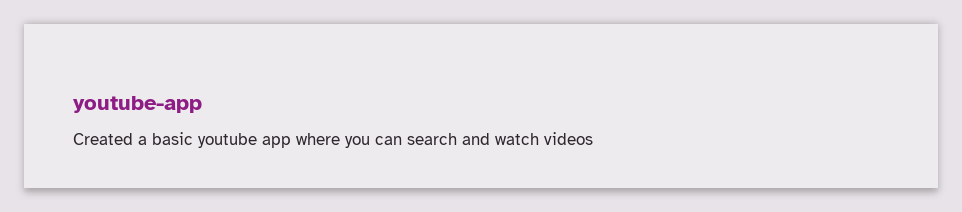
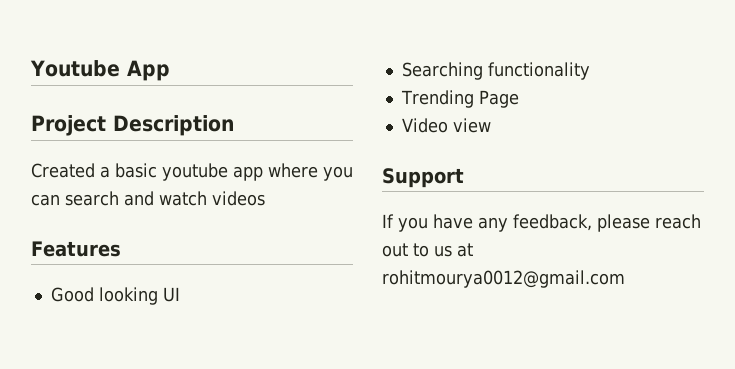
- youtube-app
+ Youtube App
+ Project Description
+ Features
+ Good looking UI
+ Searching functionality
+ Trending Page
+ Video view
+ Support
+ If you have any feedback, please reach out to us at rohitmourya0012@gmail.com

